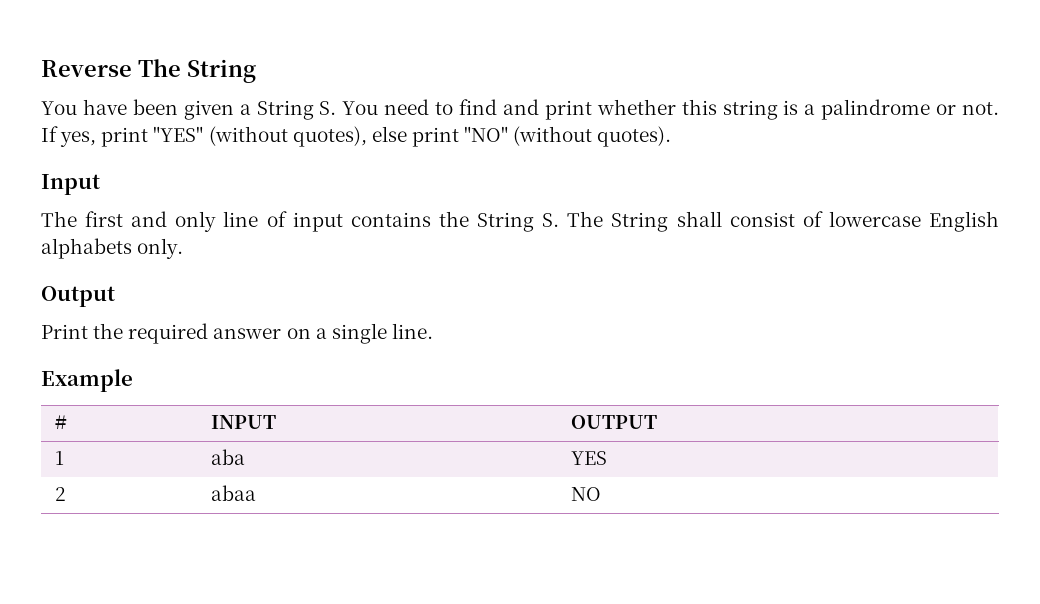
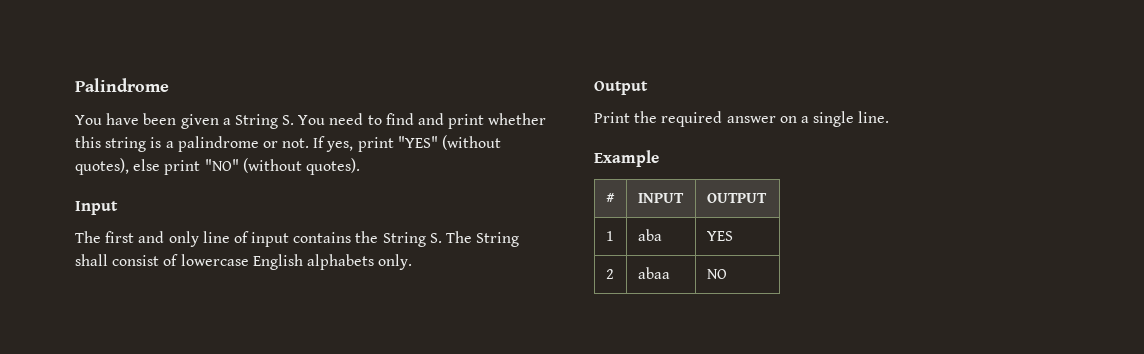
- Reverse The String
+ Palindrome

